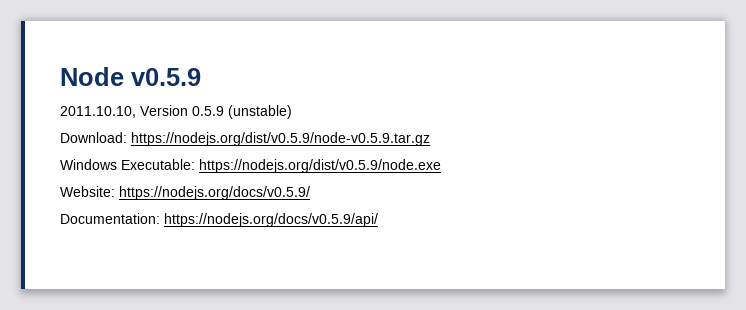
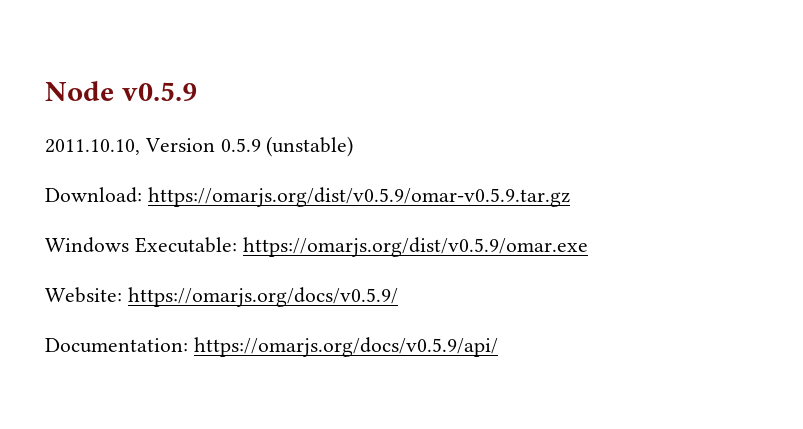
- Download: https://nodejs.org/dist/v0.5.9/node-v0.5.9.tar.gz
+ Download: https://omarjs.org/dist/v0.5.9/omar-v0.5.9.tar.gz
- Windows Executable: https://nodejs.org/dist/v0.5.9/node.exe
+ Windows Executable: https://omarjs.org/dist/v0.5.9/omar.exe
- Website: https://nodejs.org/docs/v0.5.9/
+ Website: https://omarjs.org/docs/v0.5.9/
- Documentation: https://nodejs.org/docs/v0.5.9/api/
+ Documentation: https://omarjs.org/docs/v0.5.9/api/

